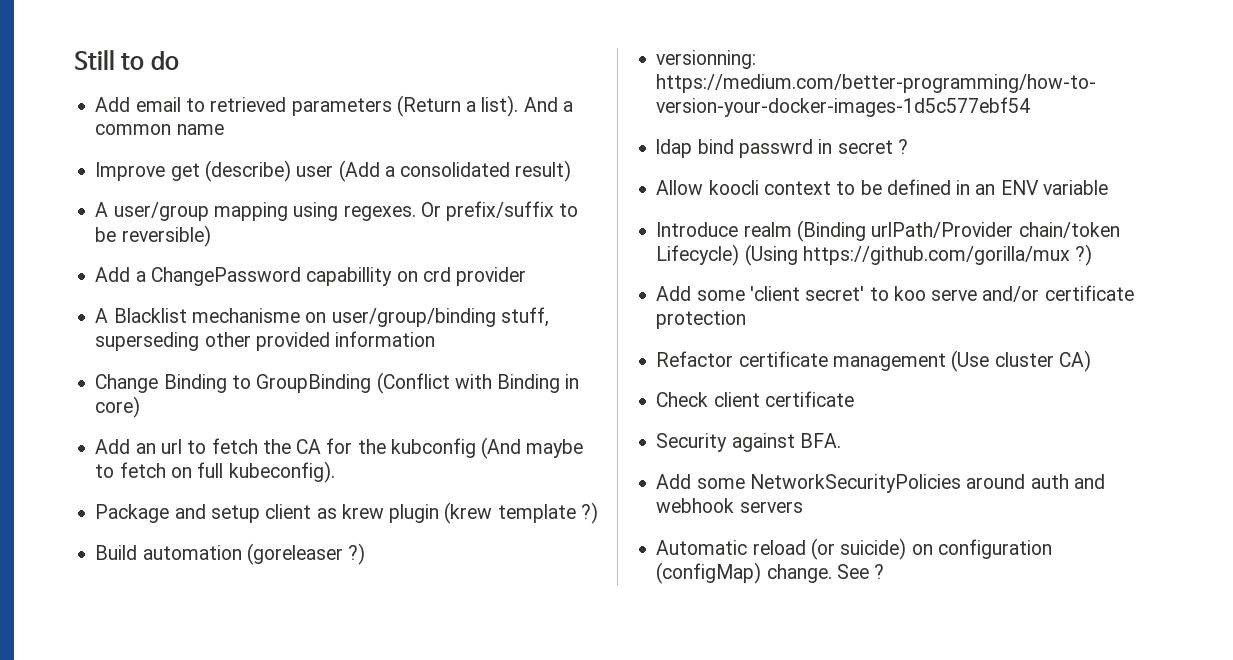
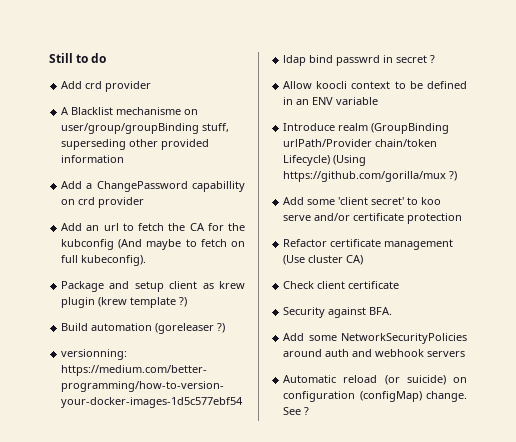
- Add email to retrieved parameters (Return a list). And a common name
- Improve get (describe) user (Add a consolidated result)
- A user/group mapping using regexes. Or prefix/suffix to be reversible)
+ Add crd provider
+ A Blacklist mechanisme on user/group/groupBinding stuff, superseding other provided information
- A Blacklist mechanisme on user/group/binding stuff, superseding other provided information
- Change Binding to GroupBinding (Conflict with Binding in core)
- Introduce realm (Binding urlPath/Provider chain/token Lifecycle) (Using https://github.com/gorilla/mux ?)
+ Introduce realm (GroupBinding urlPath/Provider chain/token Lifecycle) (Using https://github.com/gorilla/mux ?)

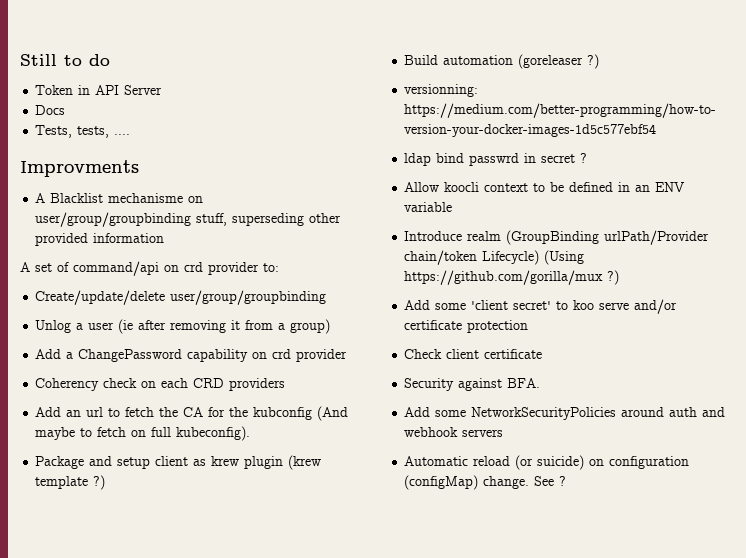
- Add crd provider
+ Token in API Server
+ Docs
+ Tests, tests, ....
+ Improvments
- A Blacklist mechanisme on user/group/groupBinding stuff, superseding other provided information
+ A Blacklist mechanisme on user/group/groupbinding stuff, superseding other provided information
+ A set of command/api on crd provider to:
+ Create/update/delete user/group/groupbinding
+ Unlog a user (ie after removing it from a group)
- Add a ChangePassword capabillity on crd provider
+ Add a ChangePassword capability on crd provider
+ Coherency check on each CRD providers
- Refactor certificate management (Use cluster CA)

